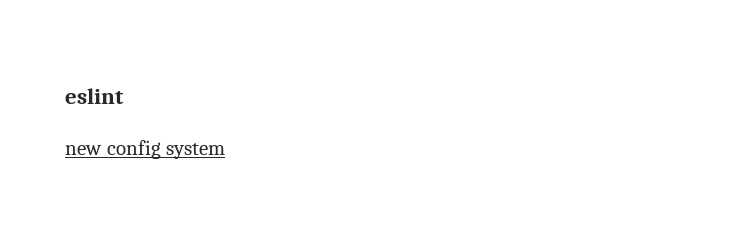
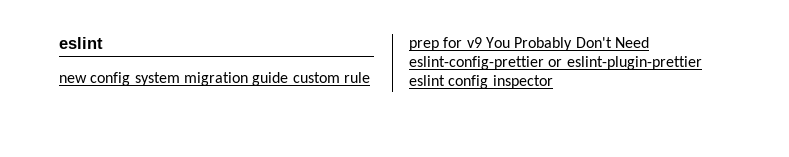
- new config system
+ new config system migration guide custom rule prep for v9 You Probably Don't Need eslint-config-prettier or eslint-plugin-prettier eslint config inspector

